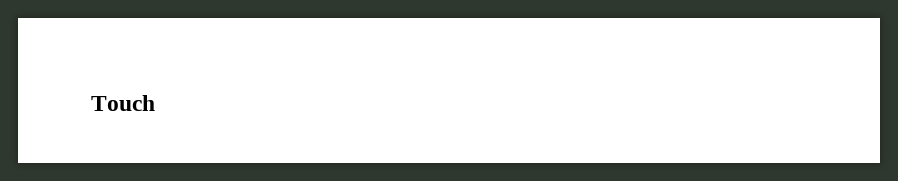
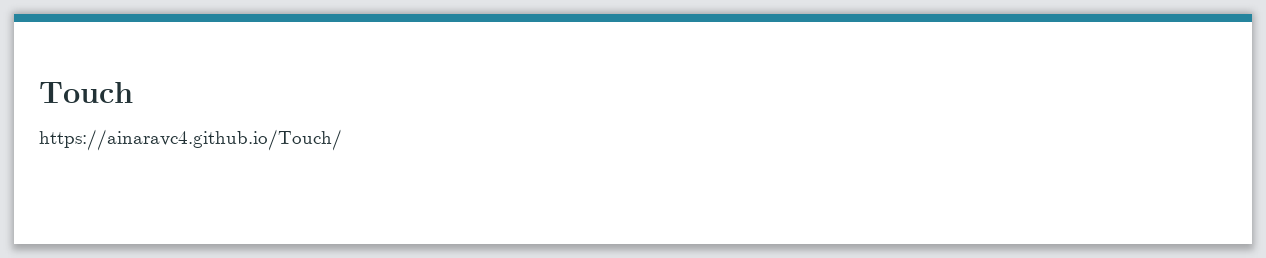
+ https://ainaravc4.github.io/Touch/

